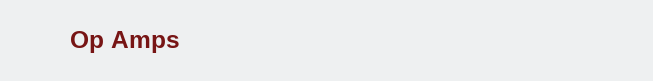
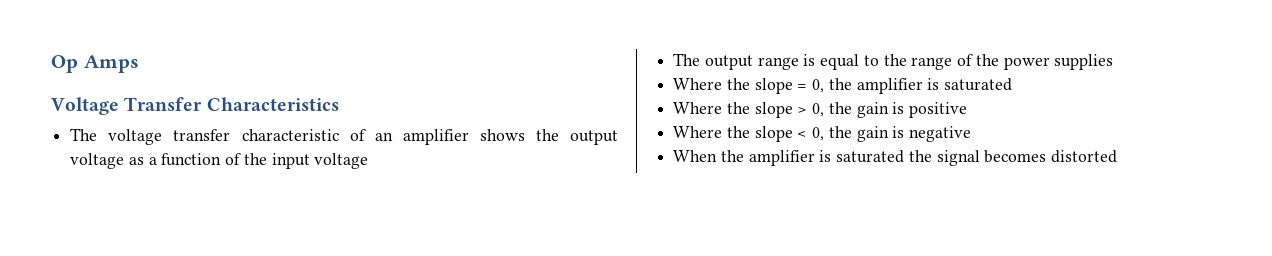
+ Voltage Transfer Characteristics
+ The voltage transfer characteristic of an amplifier shows the output voltage as a function of the input voltage
+ The output range is equal to the range of the power supplies
+ Where the slope = 0, the amplifier is saturated
+ Where the slope > 0, the gain is positive
+ Where the slope < 0, the gain is negative
+ When the amplifier is saturated the signal becomes distorted

